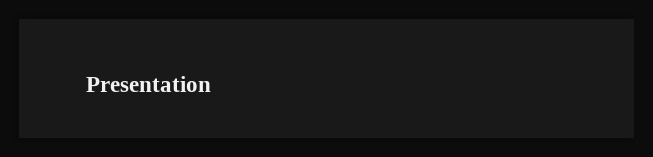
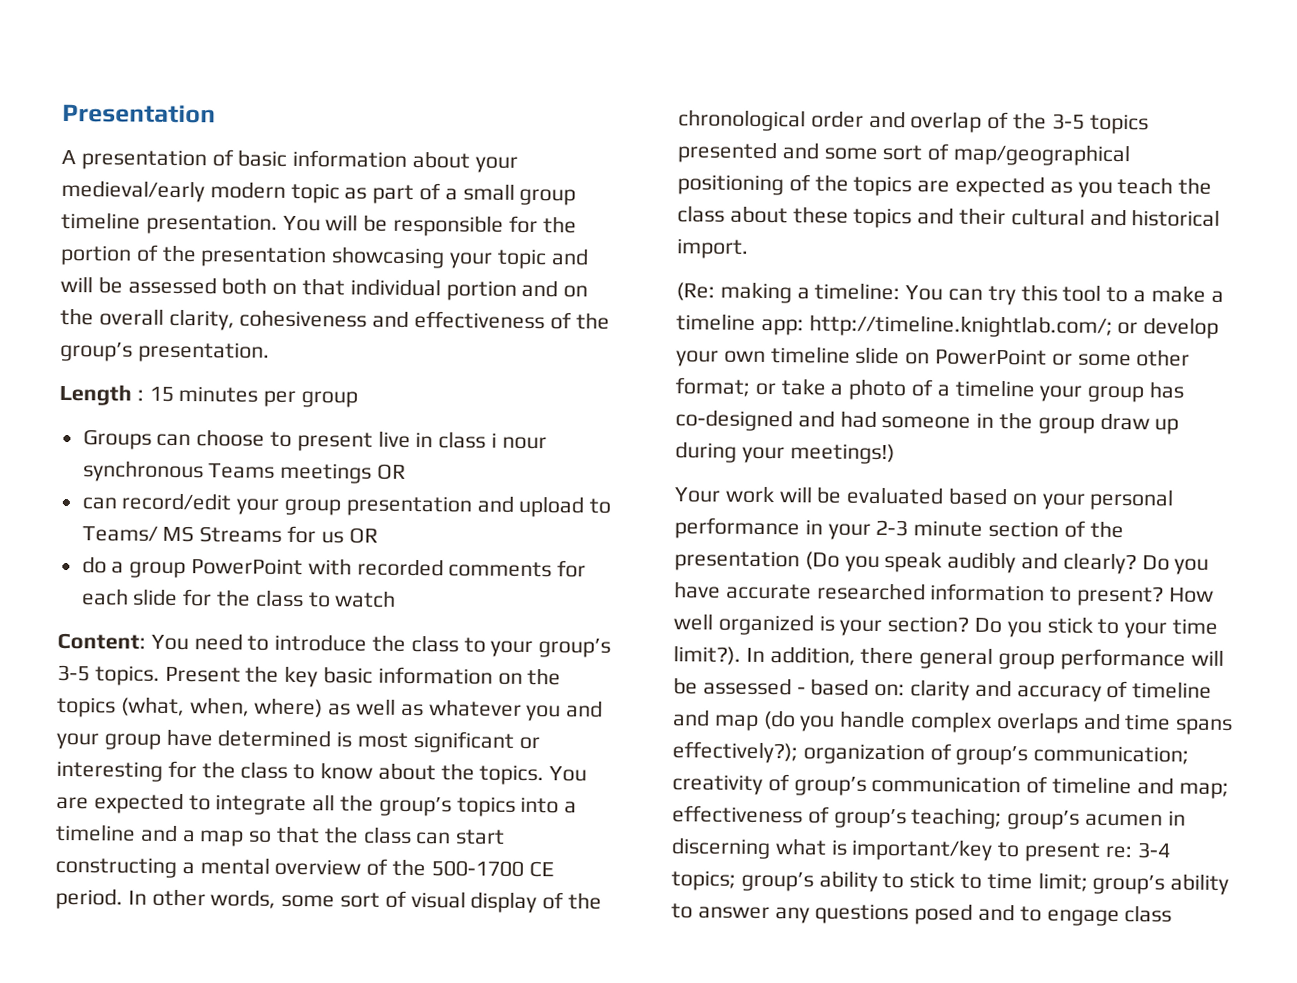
+ A presentation of basic information about your medieval/early modern topic as part of a small group timeline presentation. You will be responsible for the portion of the presentation showcasing your topic and will be assessed both on that individual portion and on the overall clarity, cohesiveness and effectiveness of the group’s presentation.
+ Length : 15 minutes per group
+ Groups can choose to present live in class i nour synchronous Teams meetings OR
+ can record/edit your group presentation and upload to Teams/ MS Streams for us OR
+ do a group PowerPoint with recorded comments for each slide for the class to watch
+ Content: You need to introduce the class to your group’s 3-5 topics. Present the key basic information on the topics (what, when, where) as well as whatever you and your group have determined is most significant or interesting for the class to know about the topics. You are expected to integrate all the group’s topics into a timeline and a map so that the class can start constructing a mental overview of the 500-1700 CE period. In other words, some sort of visual display of the chronological order and overlap of the 3-5 topics presented and some sort of map/geographical positioning of the topics are expected as you teach the class about these topics and their cultural and historical import.
+ (Re: making a timeline: You can try this tool to a make a timeline app: http://timeline.knightlab.com/; or develop your own timeline slide on PowerPoint or some other format; or take a photo of a timeline your group has co-designed and had someone in the group draw up during your meetings!)
+ Your work will be evaluated based on your personal performance in your 2-3 minute section of the presentation (Do you speak audibly and clearly? Do you have accurate researched information to present? How well organized is your section? Do you stick to your time limit?). In addition, there general group performance will be assessed - based on: clarity and accuracy of timeline and map (do you handle complex overlaps and time spans effectively?); organization of group’s communication; creativity of group’s communication of timeline and map; effectiveness of group’s teaching; group’s acumen in discerning what is important/key to present re: 3-4 topics; group’s ability to stick to time limit; group’s ability to answer any questions posed and to engage class

